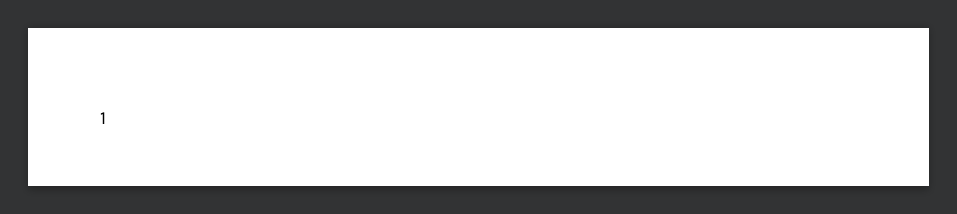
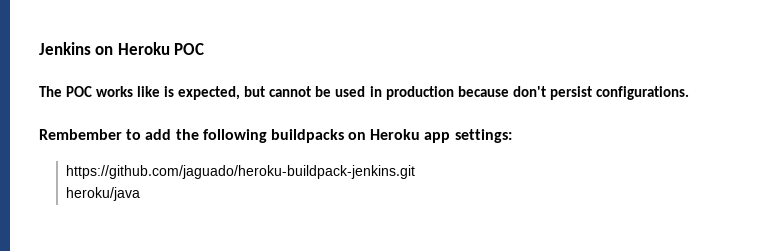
- 1
+ Jenkins on Heroku POC
+ The POC works like is expected, but cannot be used in production because don't persist configurations.
+ Rembember to add the following buildpacks on Heroku app settings:
+ https://github.com/jaguado/heroku-buildpack-jenkins.git
+ heroku/java

